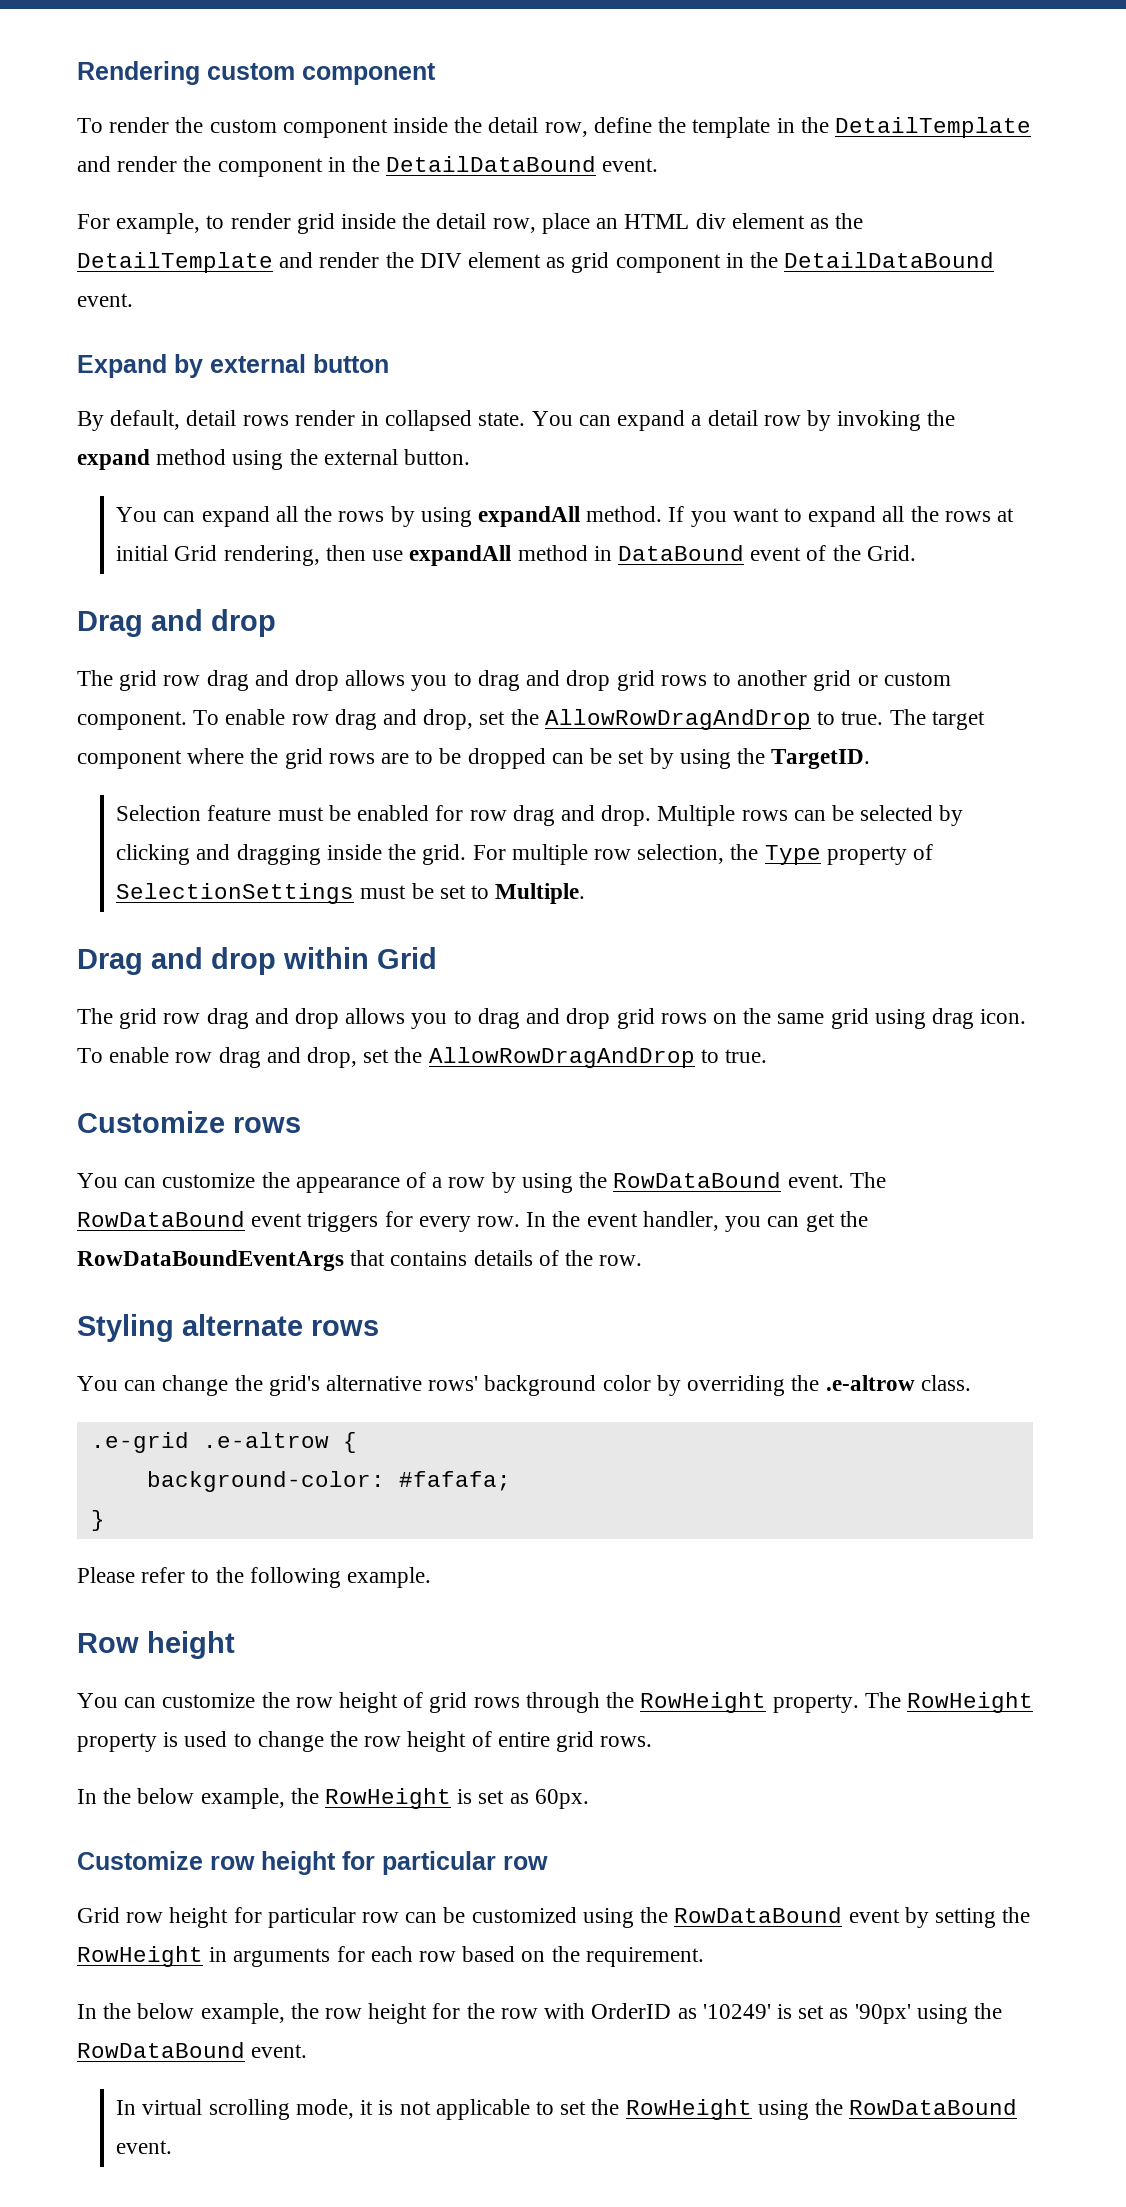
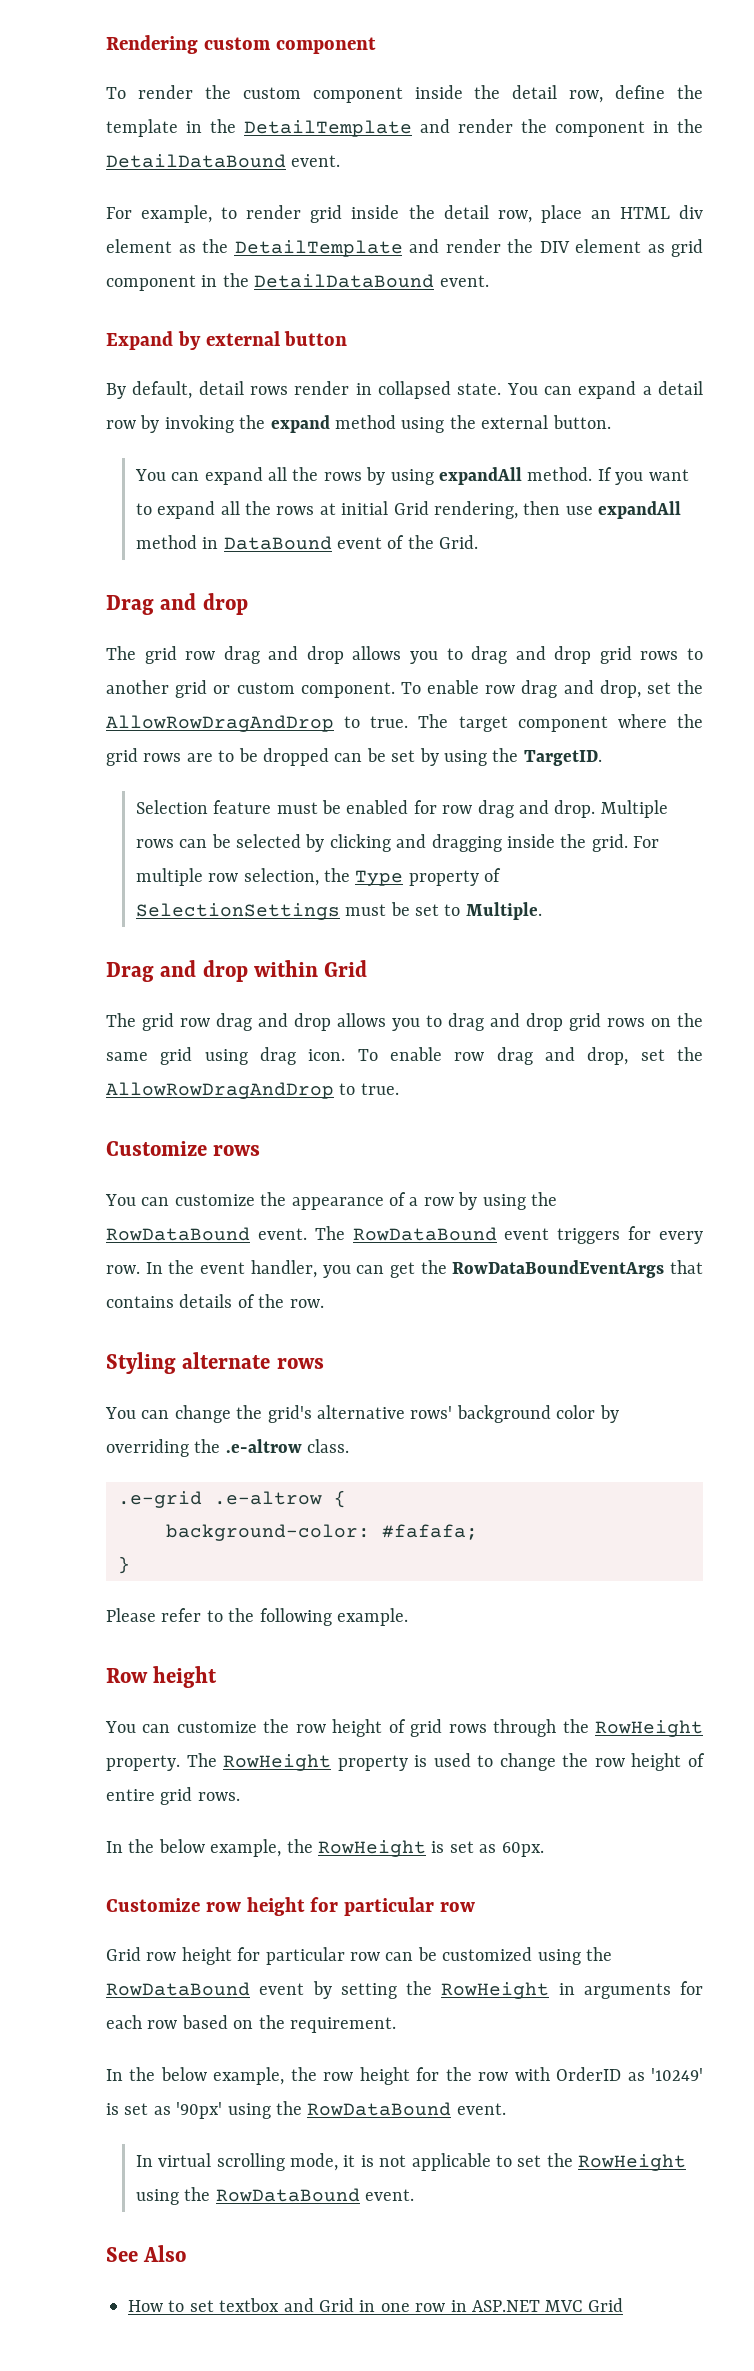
+ See Also
+ How to set textbox and Grid in one row in ASP.NET MVC Grid

